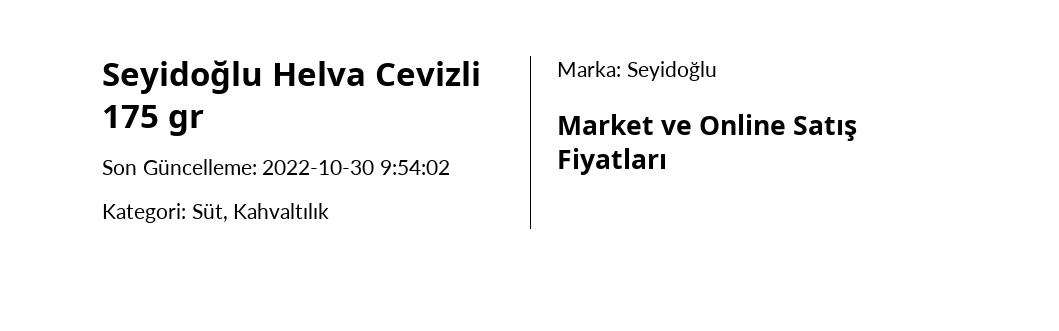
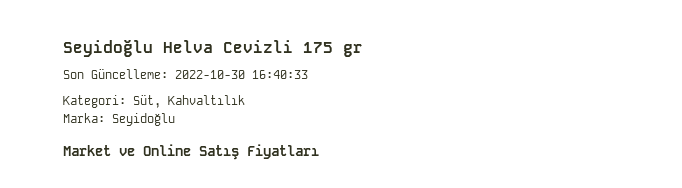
- Son Güncelleme: 2022-10-30 9:54:02
+ Son Güncelleme: 2022-10-30 16:40:33

